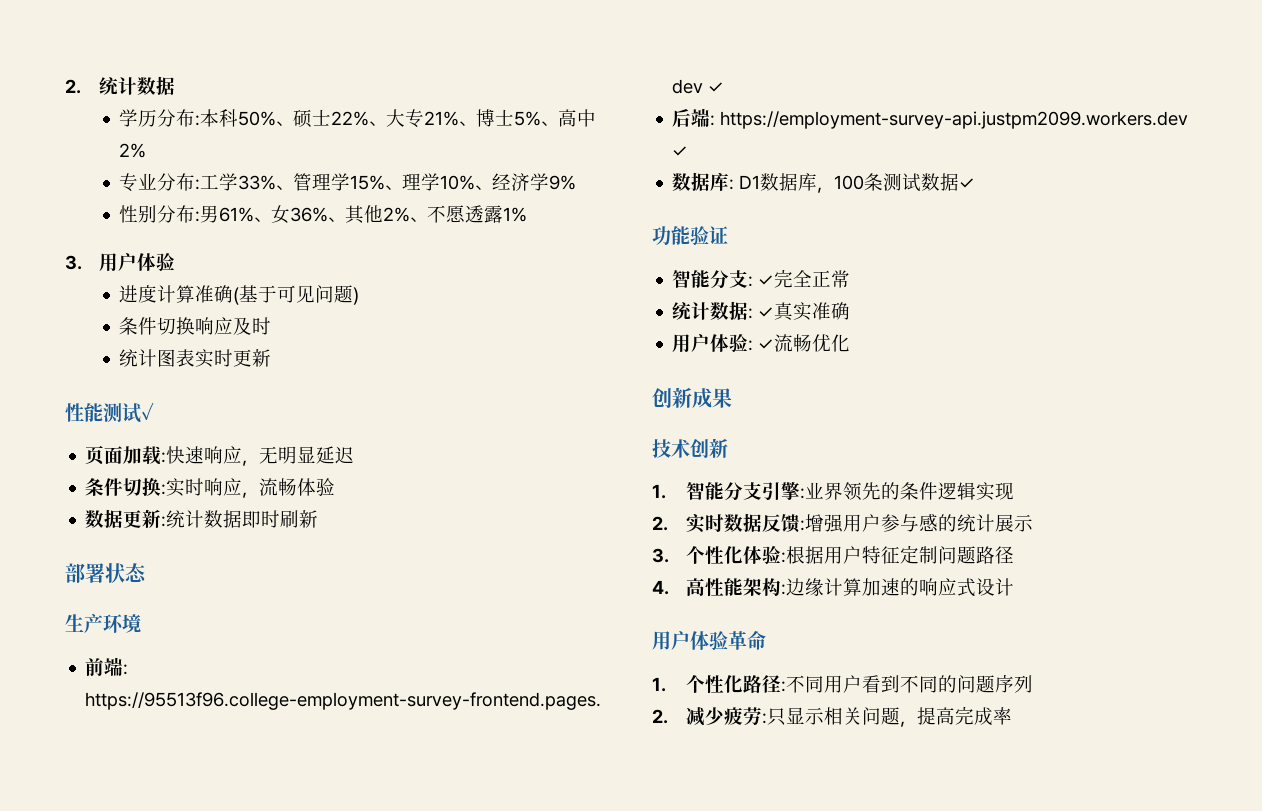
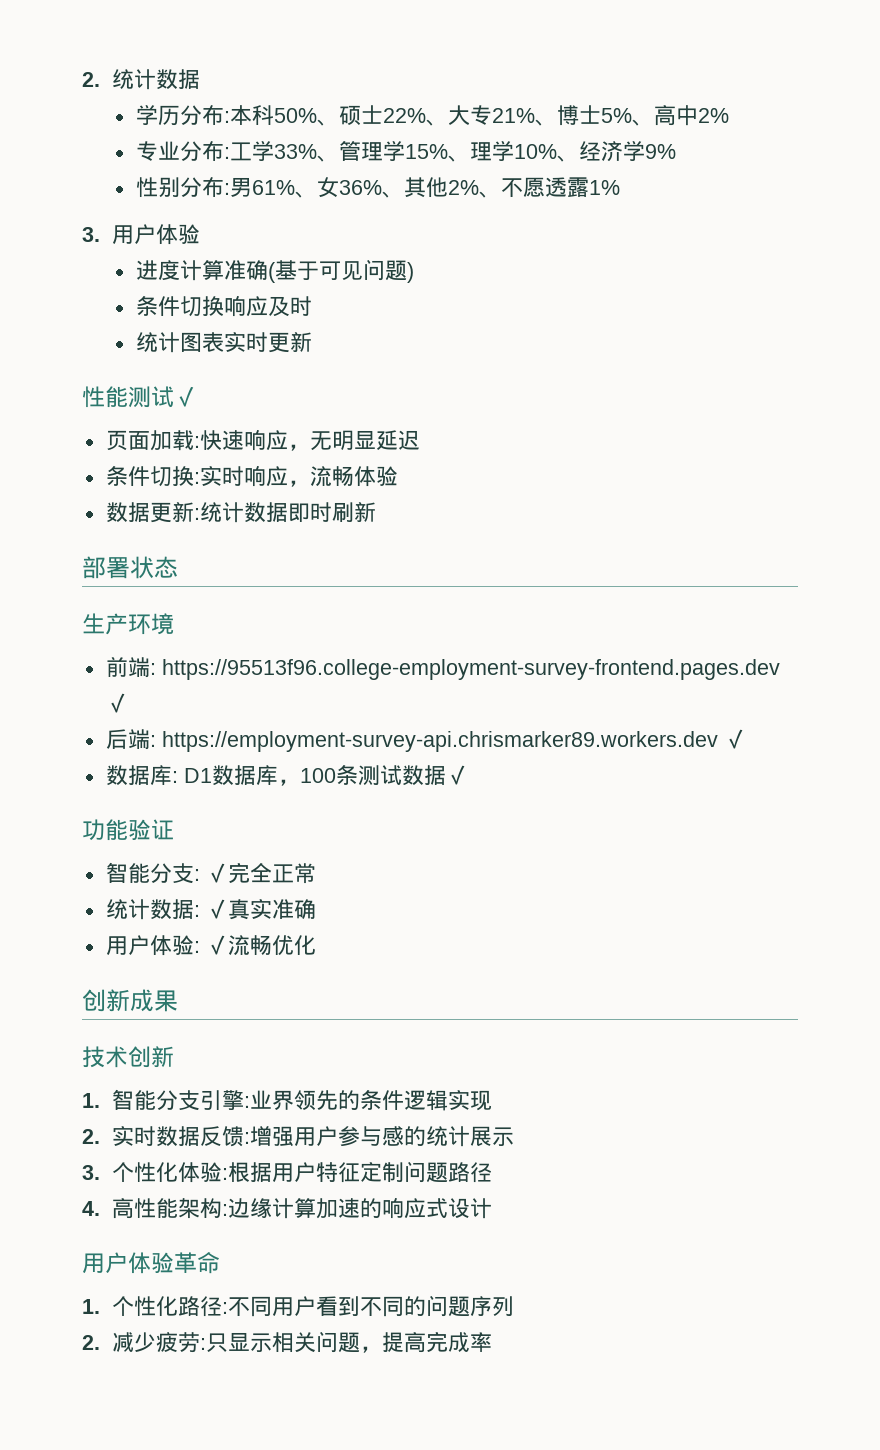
- 后端: https://employment-survey-api.justpm2099.workers.dev ✓
+ 后端: https://employment-survey-api.chrismarker89.workers.dev ✓

